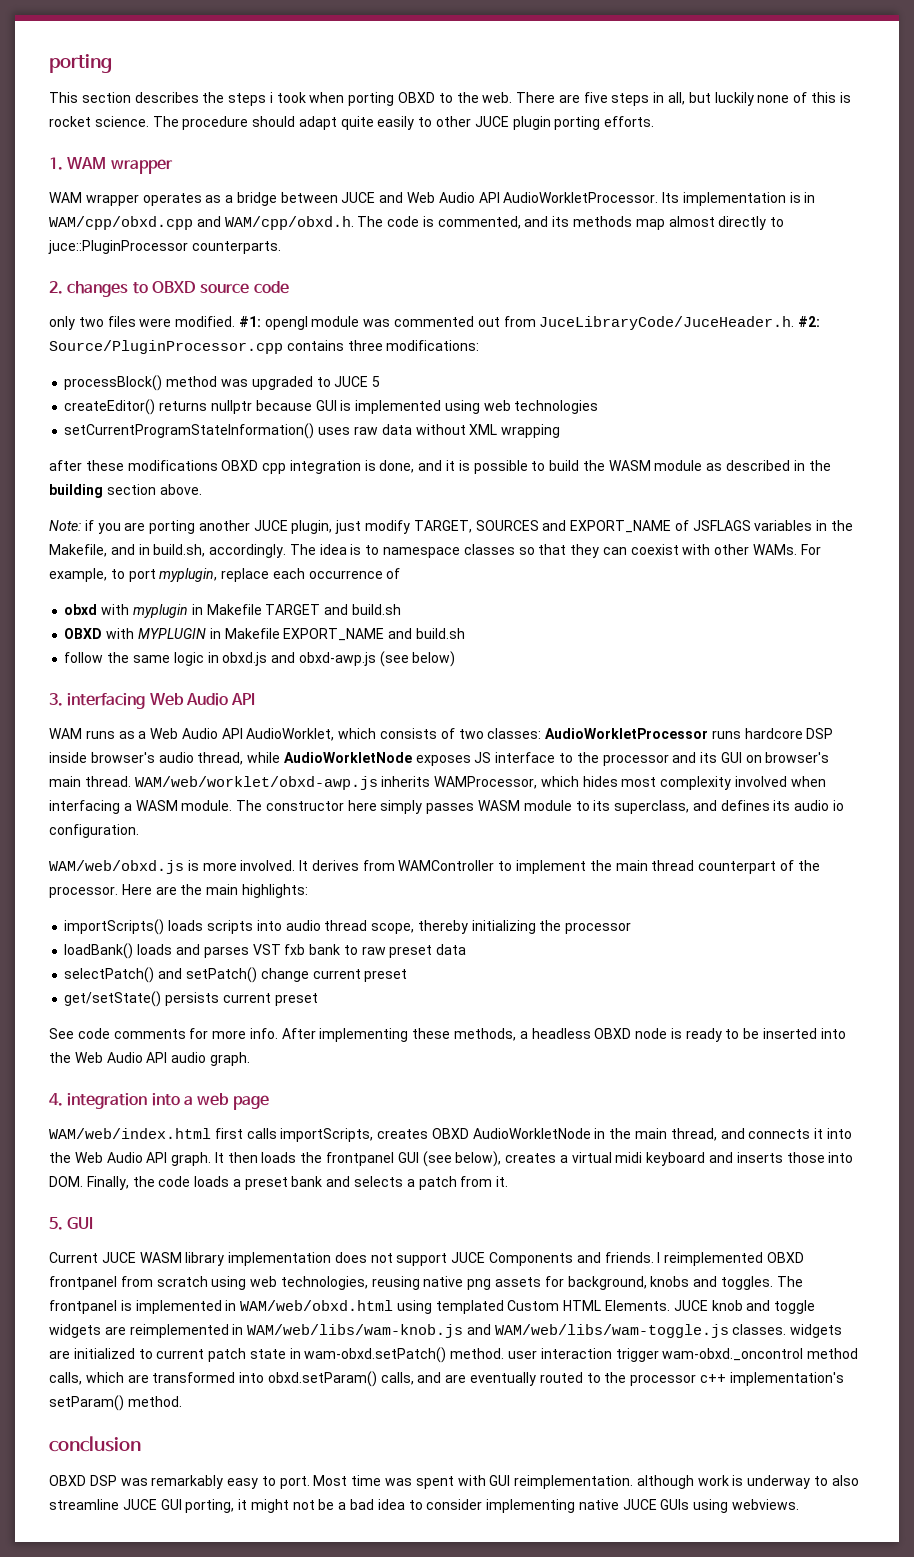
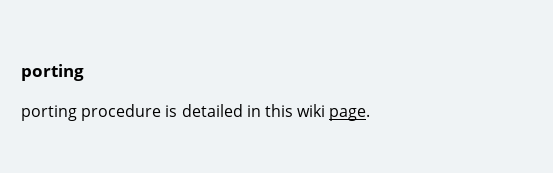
- This section describes the steps i took when porting OBXD to the web. There are five steps in all, but luckily none of this is rocket science. The procedure should adapt quite easily to other JUCE plugin porting efforts.
- 1. WAM wrapper
- WAM wrapper operates as a bridge between JUCE and Web Audio API AudioWorkletProcessor. Its implementation is in WAM/cpp/obxd.cpp and WAM/cpp/obxd.h. The code is commented, and its methods map almost directly to juce::PluginProcessor counterparts.
- 2. changes to OBXD source code
- only two files were modified. #1: opengl module was commented out from JuceLibraryCode/JuceHeader.h. #2: Source/PluginProcessor.cpp contains three modifications:
- processBlock() method was upgraded to JUCE 5
- createEditor() returns nullptr because GUI is implemented using web technologies
- setCurrentProgramStateInformation() uses raw data without XML wrapping
- after these modifications OBXD cpp integration is done, and it is possible to build the WASM module as described in the building section above.
- Note: if you are porting another JUCE plugin, just modify TARGET, SOURCES and EXPORT_NAME of JSFLAGS variables in the Makefile, and in build.sh, accordingly. The idea is to namespace classes so that they can coexist with other WAMs. For example, to port myplugin, replace each occurrence of
- obxd with myplugin in Makefile TARGET and build.sh
- OBXD with MYPLUGIN in Makefile EXPORT_NAME and build.sh
- follow the same logic in obxd.js and obxd-awp.js (see below)
- 3. interfacing Web Audio API
- WAM runs as a Web Audio API AudioWorklet, which consists of two classes: AudioWorkletProcessor runs hardcore DSP inside browser's audio thread, while AudioWorkletNode exposes JS interface to the processor and its GUI on browser's main thread. WAM/web/worklet/obxd-awp.js inherits WAMProcessor, which hides most complexity involved when interfacing a WASM module. The constructor here simply passes WASM module to its superclass, and defines its audio io configuration.
- WAM/web/obxd.js is more involved. It derives from WAMController to implement the main thread counterpart of the processor. Here are the main highlights:
- importScripts() loads scripts into audio thread scope, thereby initializing the processor
- loadBank() loads and parses VST fxb bank to raw preset data
- selectPatch() and setPatch() change current preset
- get/setState() persists current preset
- See code comments for more info. After implementing these methods, a headless OBXD node is ready to be inserted into the Web Audio API audio graph.
- 4. integration into a web page
- WAM/web/index.html first calls importScripts, creates OBXD AudioWorkletNode in the main thread, and connects it into the Web Audio API graph. It then loads the frontpanel GUI (see below), creates a virtual midi keyboard and inserts those into DOM. Finally, the code loads a preset bank and selects a patch from it.
- 5. GUI
- Current JUCE WASM library implementation does not support JUCE Components and friends. I reimplemented OBXD frontpanel from scratch using web technologies, reusing native png assets for background, knobs and toggles. The frontpanel is implemented in WAM/web/obxd.html using templated Custom HTML Elements. JUCE knob and toggle widgets are reimplemented in WAM/web/libs/wam-knob.js and WAM/web/libs/wam-toggle.js classes. widgets are initialized to current patch state in wam-obxd.setPatch() method. user interaction trigger wam-obxd._oncontrol method calls, which are transformed into obxd.setParam() calls, and are eventually routed to the processor c++ implementation's setParam() method.
- conclusion
- OBXD DSP was remarkably easy to port. Most time was spent with GUI reimplementation. although work is underway to also streamline JUCE GUI porting, it might not be a bad idea to consider implementing native JUCE GUIs using webviews.
+ porting procedure is detailed in this wiki page.

